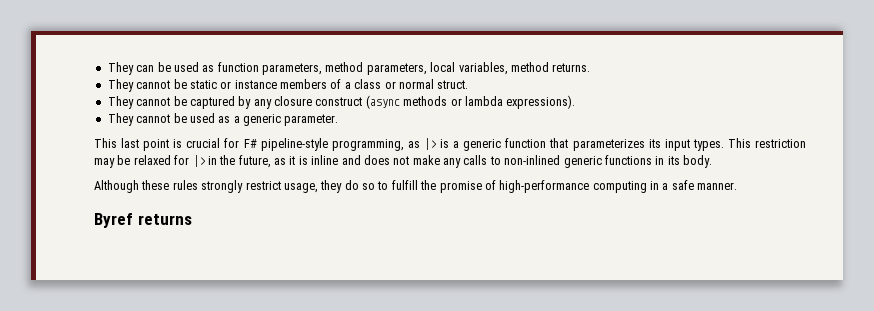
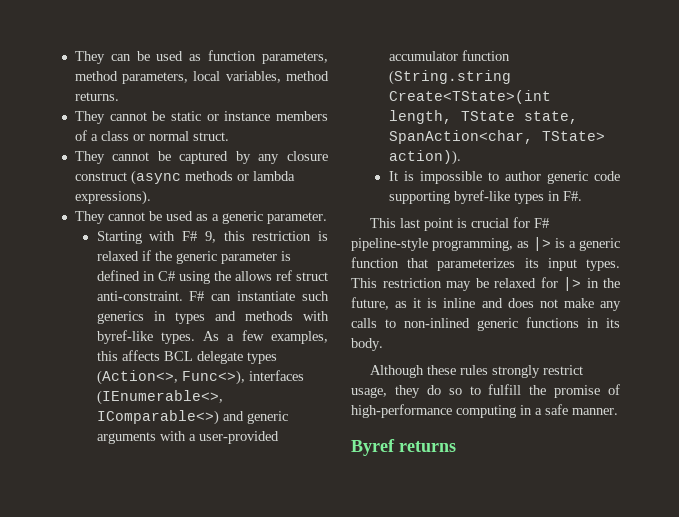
+ Starting with F# 9, this restriction is relaxed if the generic parameter is defined in C# using the allows ref struct anti-constraint. F# can instantiate such generics in types and methods with byref-like types. As a few examples, this affects BCL delegate types (Action<>, Func<>), interfaces (IEnumerable<>, IComparable<>) and generic arguments with a user-provided accumulator function (String.string Create<TState>(int length, TState state, SpanAction<char, TState> action)).
+ It is impossible to author generic code supporting byref-like types in F#.

